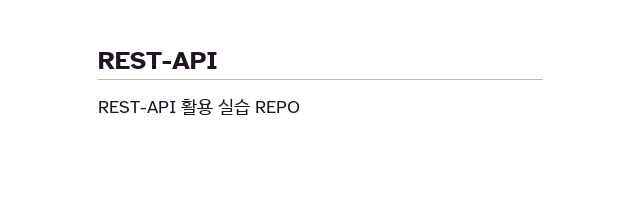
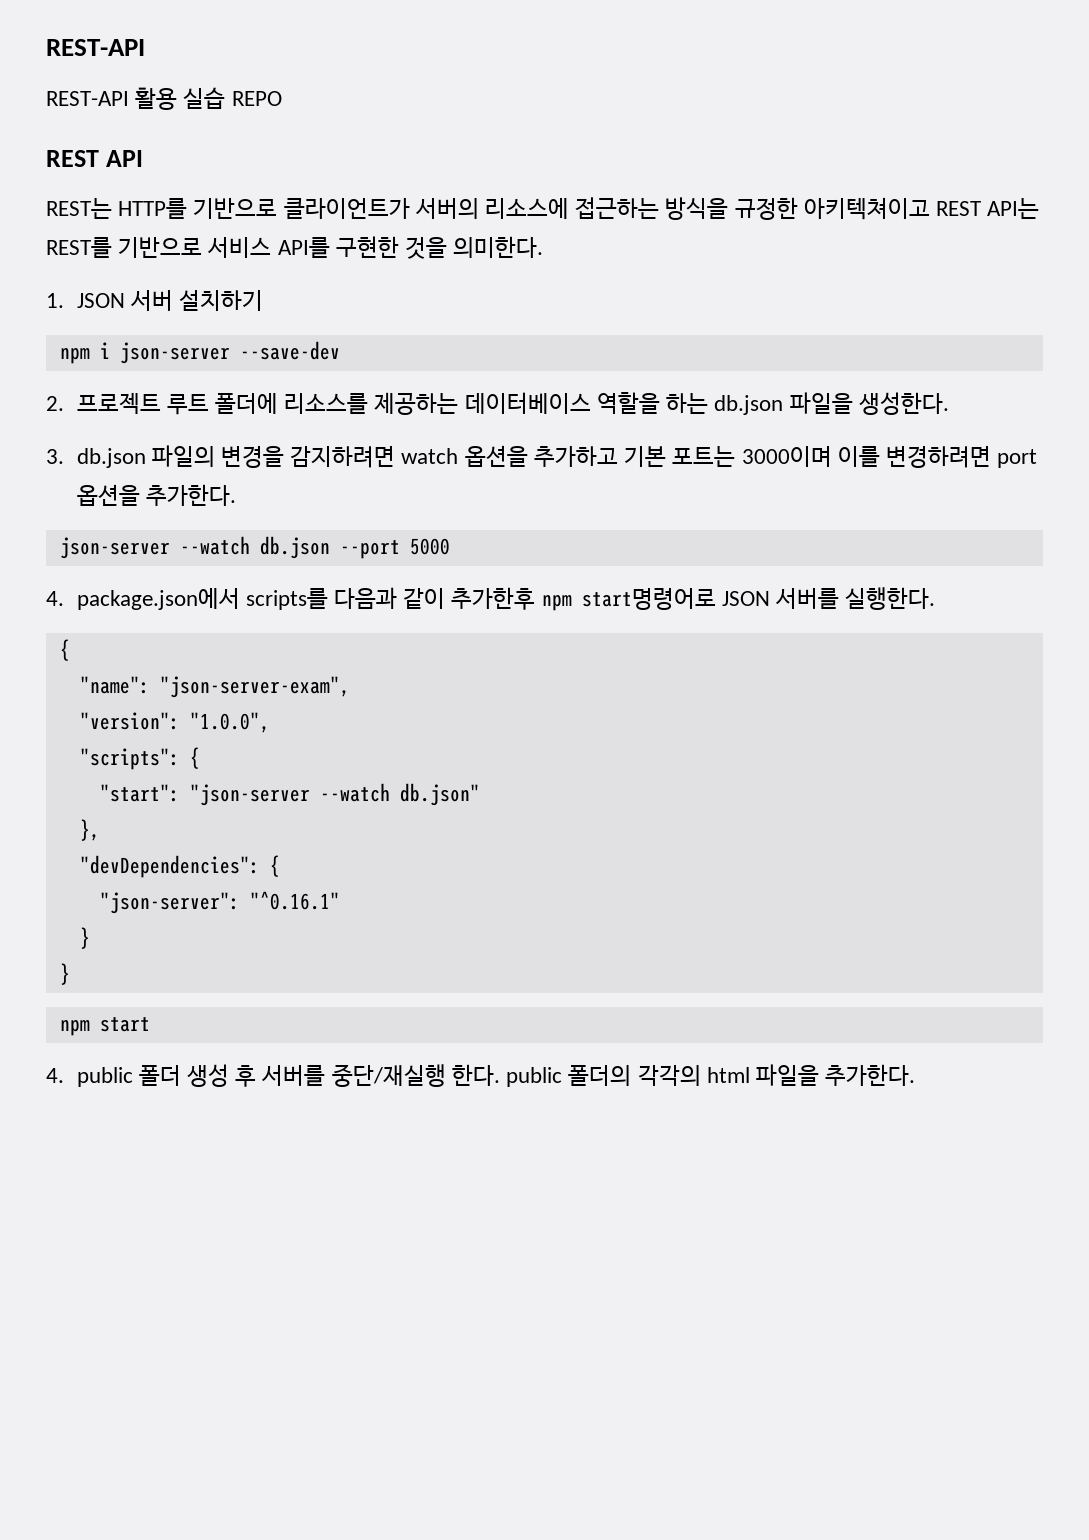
+ REST API
+ REST는 HTTP를 기반으로 클라이언트가 서버의 리소스에 접근하는 방식을 규정한 아키텍쳐이고 REST API는 REST를 기반으로 서비스 API를 구현한 것을 의미한다.
+ 1. JSON 서버 설치하기
+ npm i json-server --save-dev
+ 2. 프로젝트 루트 폴더에 리소스를 제공하는 데이터베이스 역할을 하는 db.json 파일을 생성한다.
+ 3. db.json 파일의 변경을 감지하려면 watch 옵션을 추가하고 기본 포트는 3000이며 이를 변경하려면 port 옵션을 추가한다.
+ json-server --watch db.json --port 5000
+ 4. package.json에서 scripts를 다음과 같이 추가한후 npm start명령어로 JSON 서버를 실행한다.
+ {
+ "name": "json-server-exam",
+ "version": "1.0.0",
+ "scripts": {
+ "start": "json-server --watch db.json"
+ },
+ "devDependencies": {
+ "json-server": "^0.16.1"
+ }
+ }
+ npm start
+ 4. public 폴더 생성 후 서버를 중단/재실행 한다. public 폴더의 각각의 html 파일을 추가한다.

